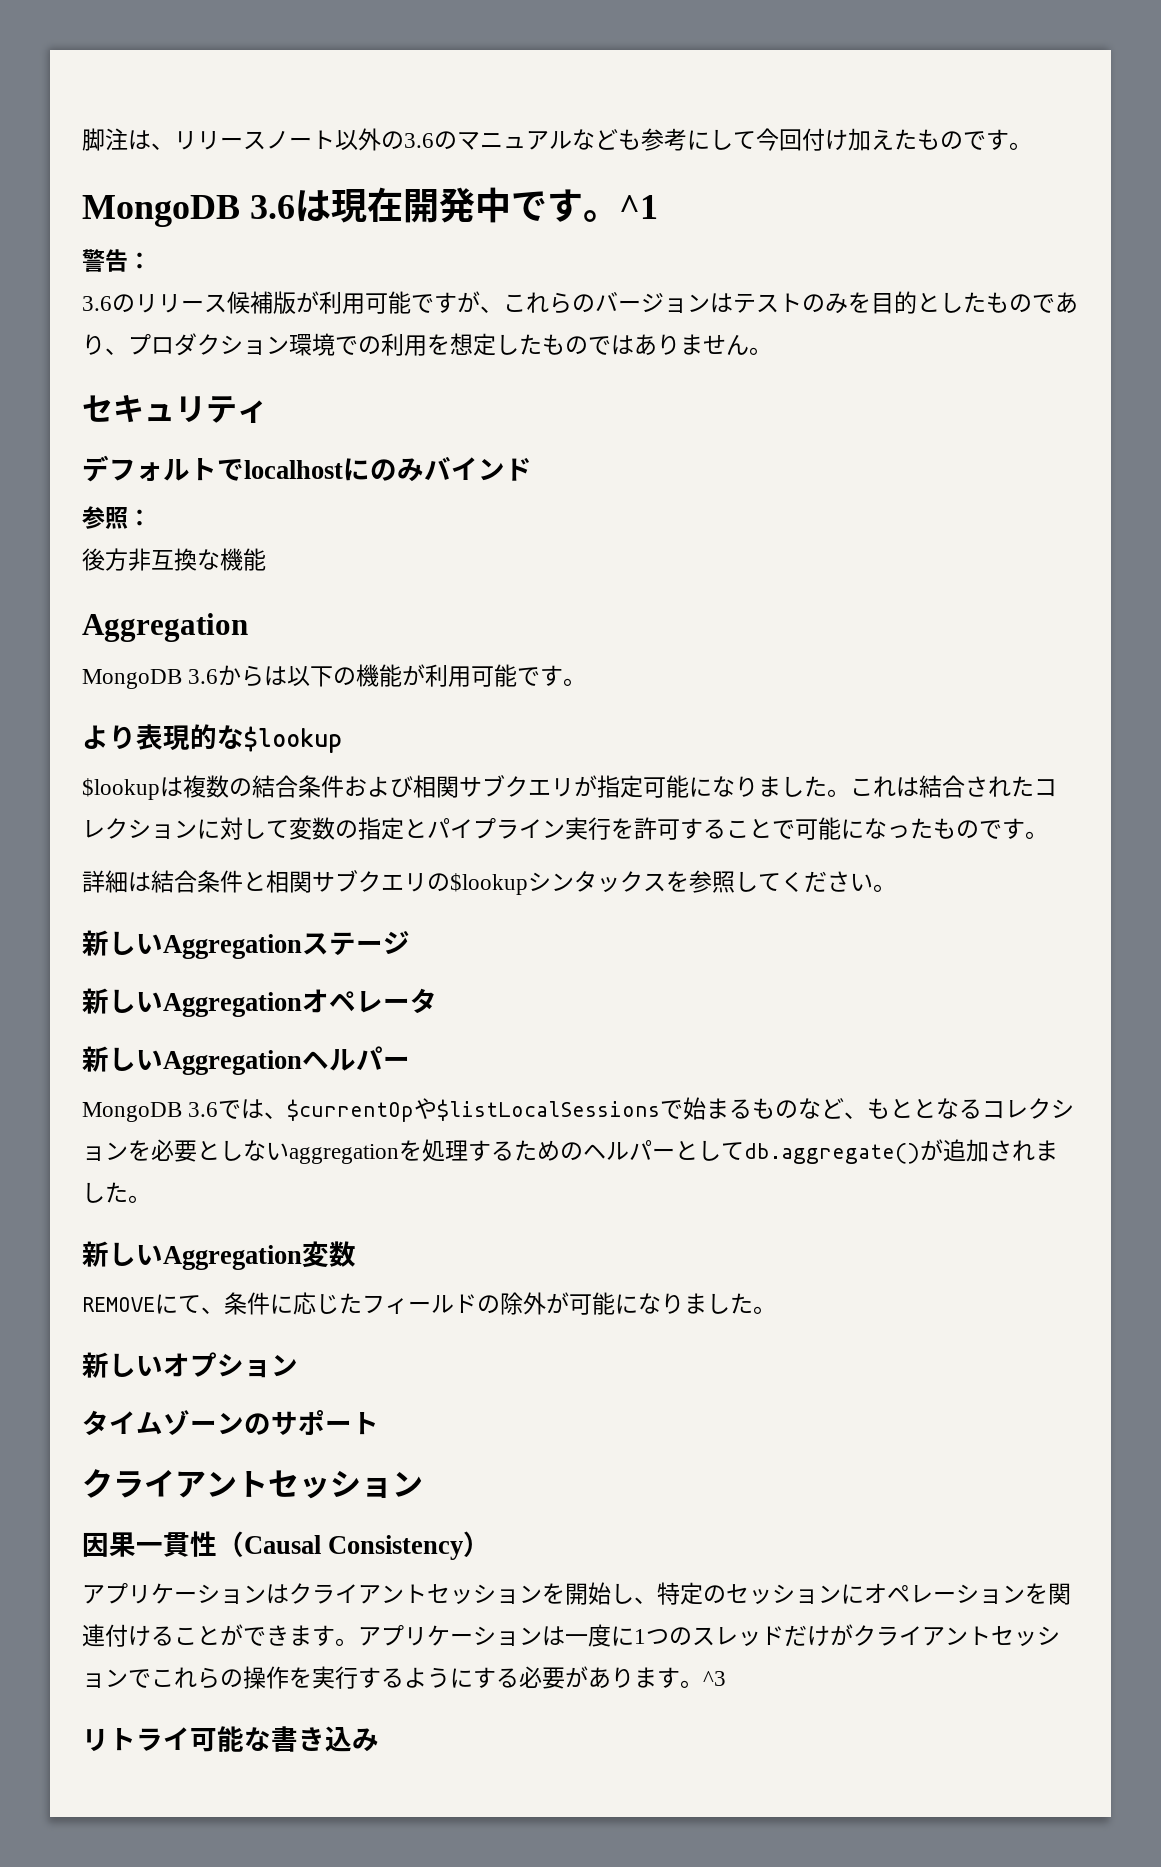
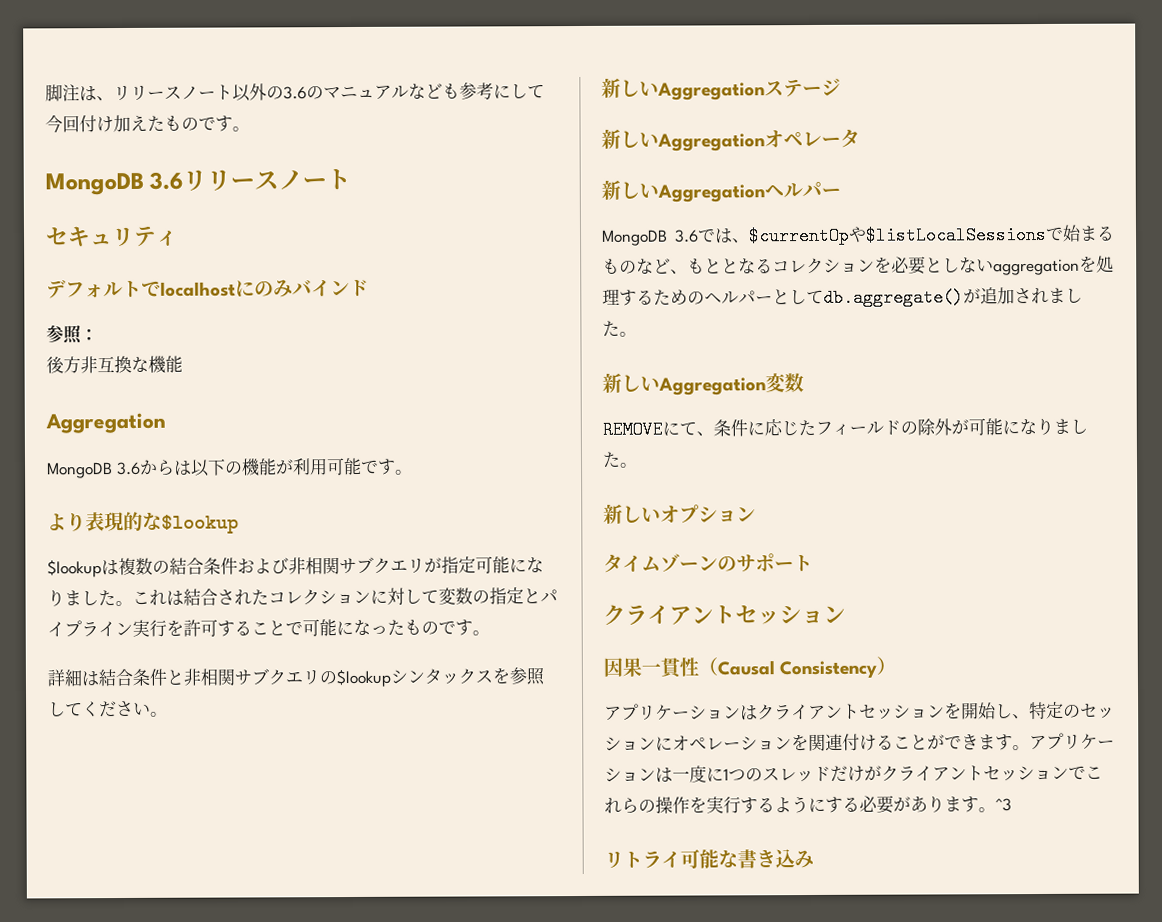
- MongoDB 3.6は現在開発中です。^1
- 警告：
- 3.6のリリース候補版が利用可能ですが、これらのバージョンはテストのみを目的としたものであり、プロダクション環境での利用を想定したものではありません。
+ MongoDB 3.6リリースノート
- $lookupは複数の結合条件および相関サブクエリが指定可能になりました。
+ $lookupは複数の結合条件および非相関サブクエリが指定可能になりました。
- 詳細は結合条件と相関サブクエリの$lookupシンタックスを参照してください。
+ 詳細は結合条件と非相関サブクエリの$lookupシンタックスを参照してください。

